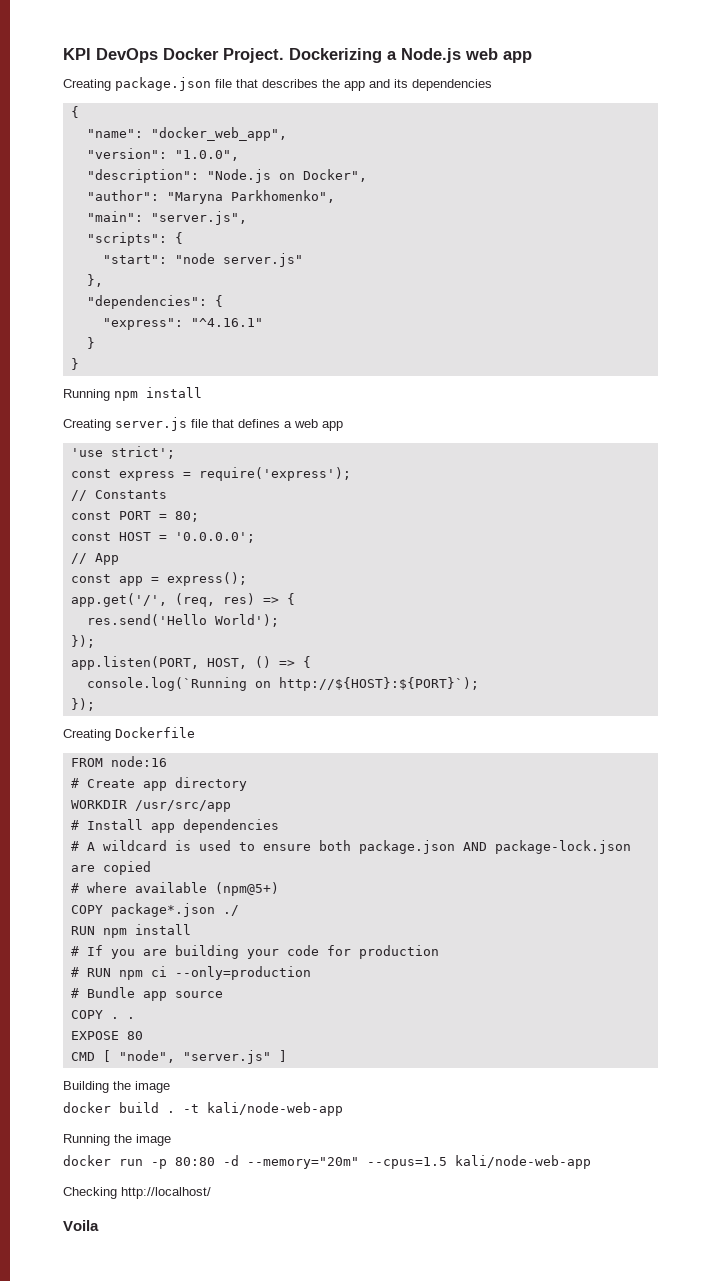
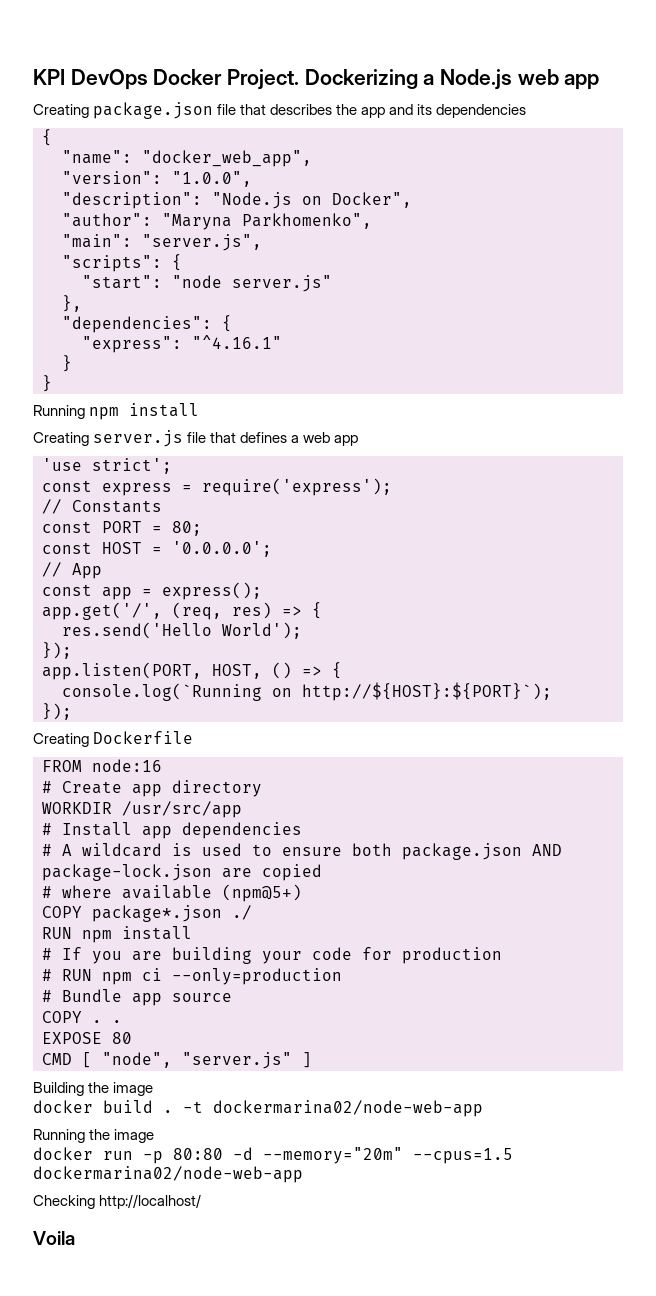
- -t kali/node-web-app
+ -t dockermarina02/node-web-app
- docker run -p 80:80 -d --memory="20m" --cpus=1.5 kali/node-web-app
+ docker run -p 80:80 -d --memory="20m" --cpus=1.5 dockermarina02/node-web-app

